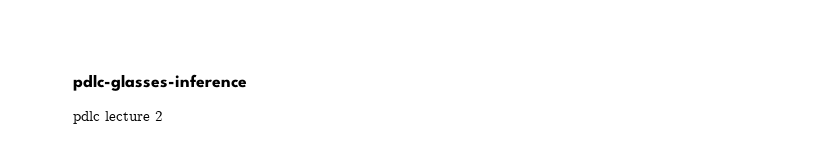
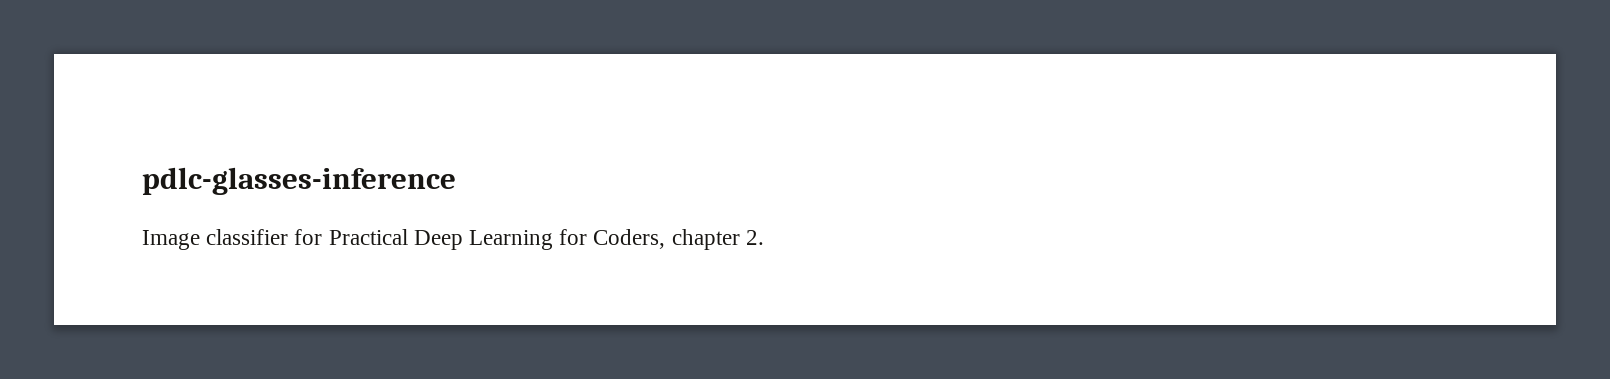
- pdlc lecture 2
+ Image classifier for Practical Deep Learning for Coders, chapter 2.

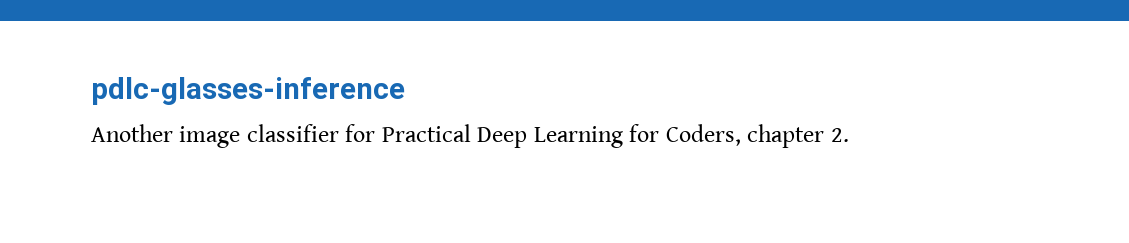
- Image classifier for Practical Deep Learning for Coders, chapter 2.
+ Another image classifier for Practical Deep Learning for Coders, chapter 2.

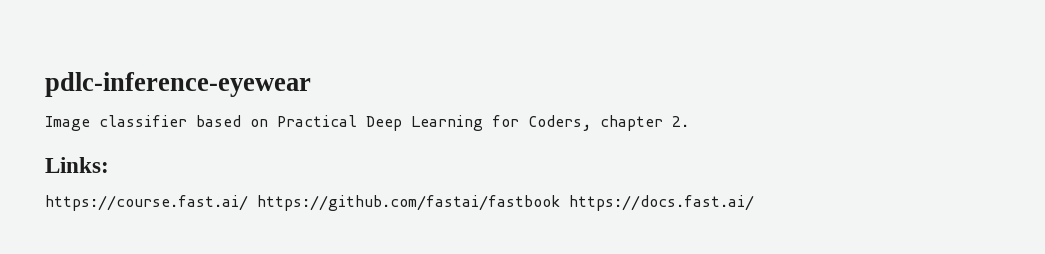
- pdlc-glasses-inference
- Another image classifier for Practical Deep Learning for Coders, chapter 2.
+ pdlc-inference-eyewear
+ Image classifier based on Practical Deep Learning for Coders, chapter 2.
+ Links:
+ https://course.fast.ai/ https://github.com/fastai/fastbook https://docs.fast.ai/

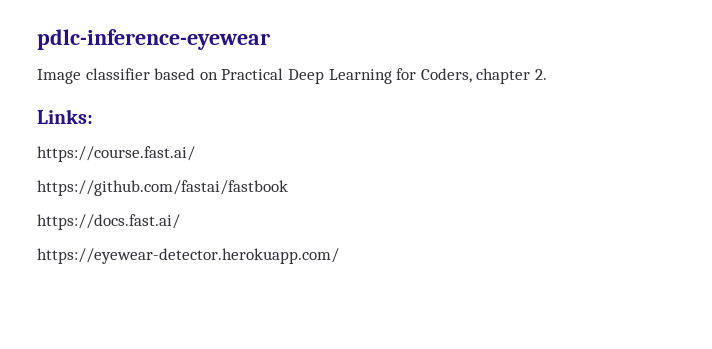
- https://course.fast.ai/ https://github.com/fastai/fastbook https://docs.fast.ai/
+ https://course.fast.ai/
+ https://github.com/fastai/fastbook
+ https://docs.fast.ai/
+ https://eyewear-detector.herokuapp.com/

